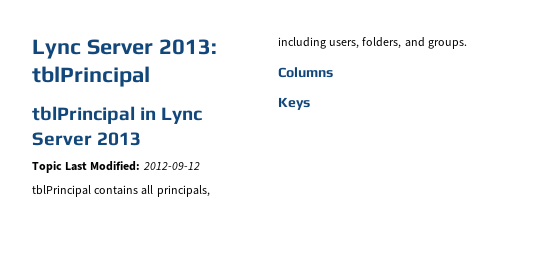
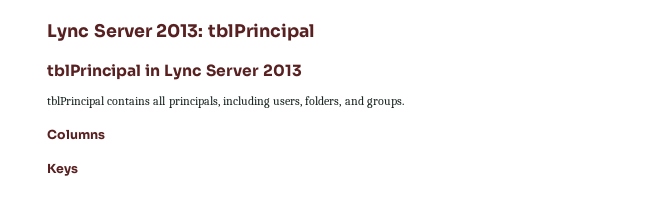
- Topic Last Modified: 2012-09-12

